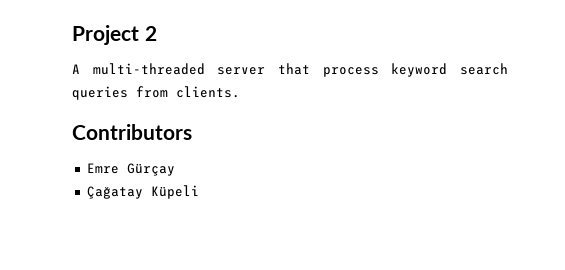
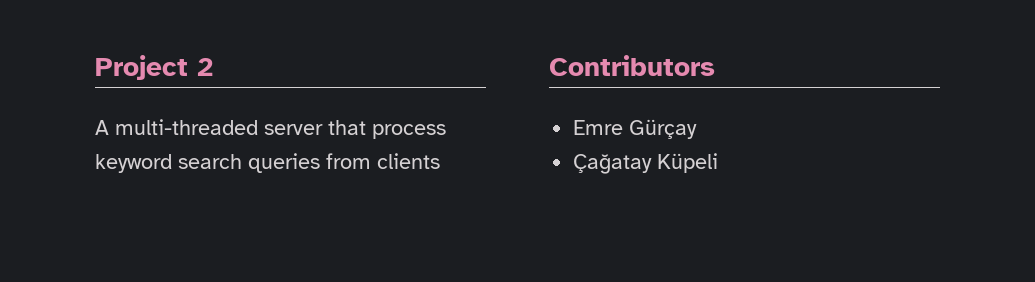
- A multi-threaded server that process keyword search queries from clients.
+ A multi-threaded server that process keyword search queries from clients

